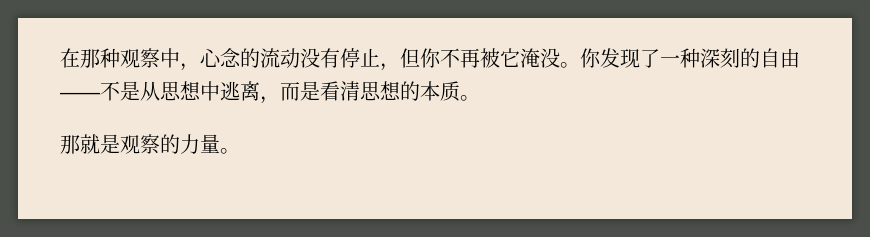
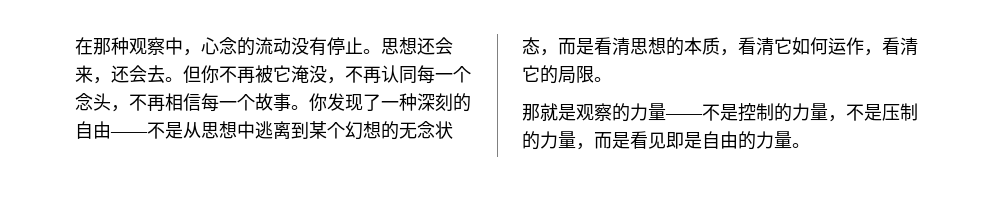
- 在那种观察中，心念的流动没有停止，但你不再被它淹没。
+ 在那种观察中，心念的流动没有停止。思想还会来，还会去。但你不再被它淹没，不再认同每一个念头，不再相信每一个故事。
- 你发现了一种深刻的自由——不是从思想中逃离，而是看清思想的本质。
+ 你发现了一种深刻的自由——不是从思想中逃离到某个幻想的无念状态，而是看清思想的本质，看清它如何运作，看清它的局限。
- 那就是观察的力量。
+ 那就是观察的力量——不是控制的力量，不是压制的力量，而是看见即是自由的力量。

